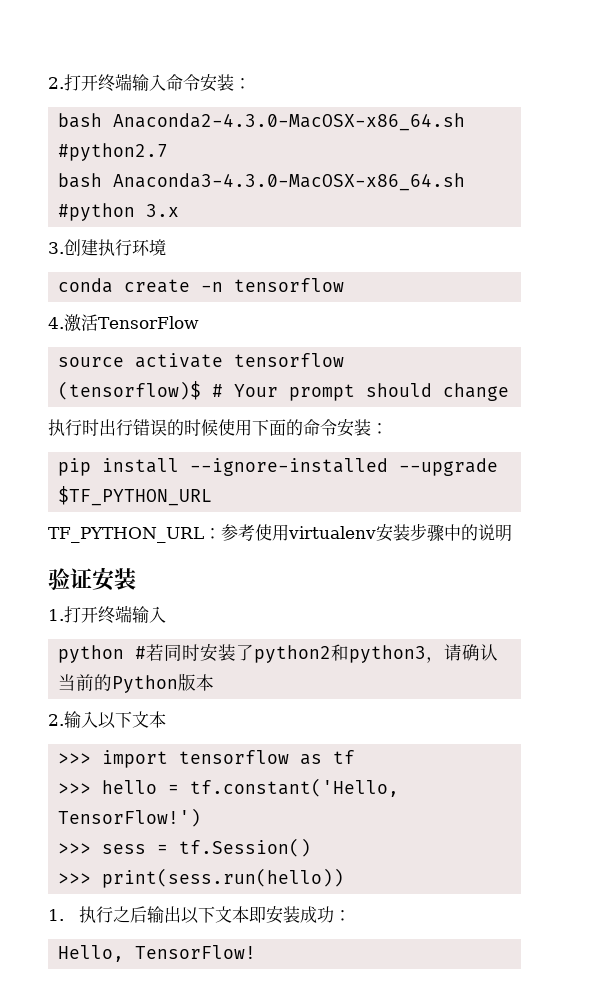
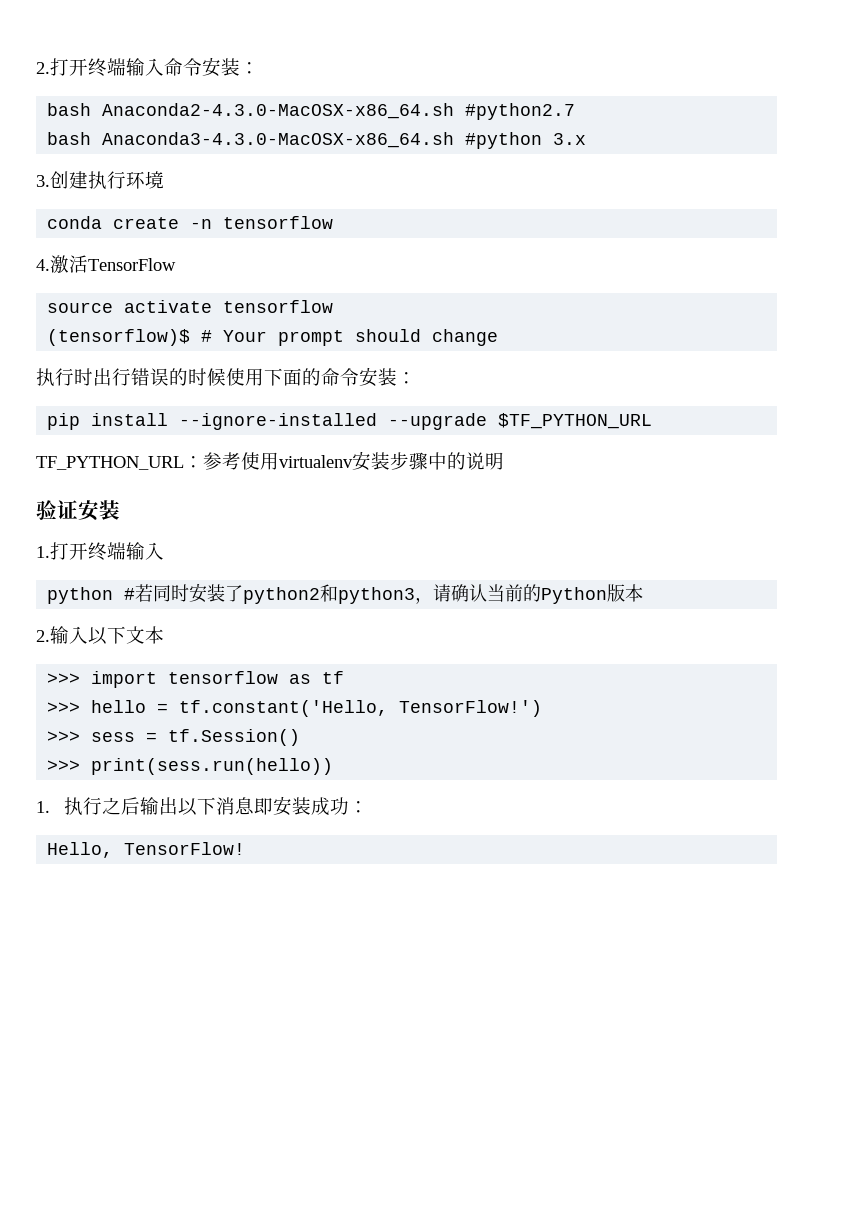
- 1.执行之后输出以下文本即安装成功：
+ 1.执行之后输出以下消息即安装成功：

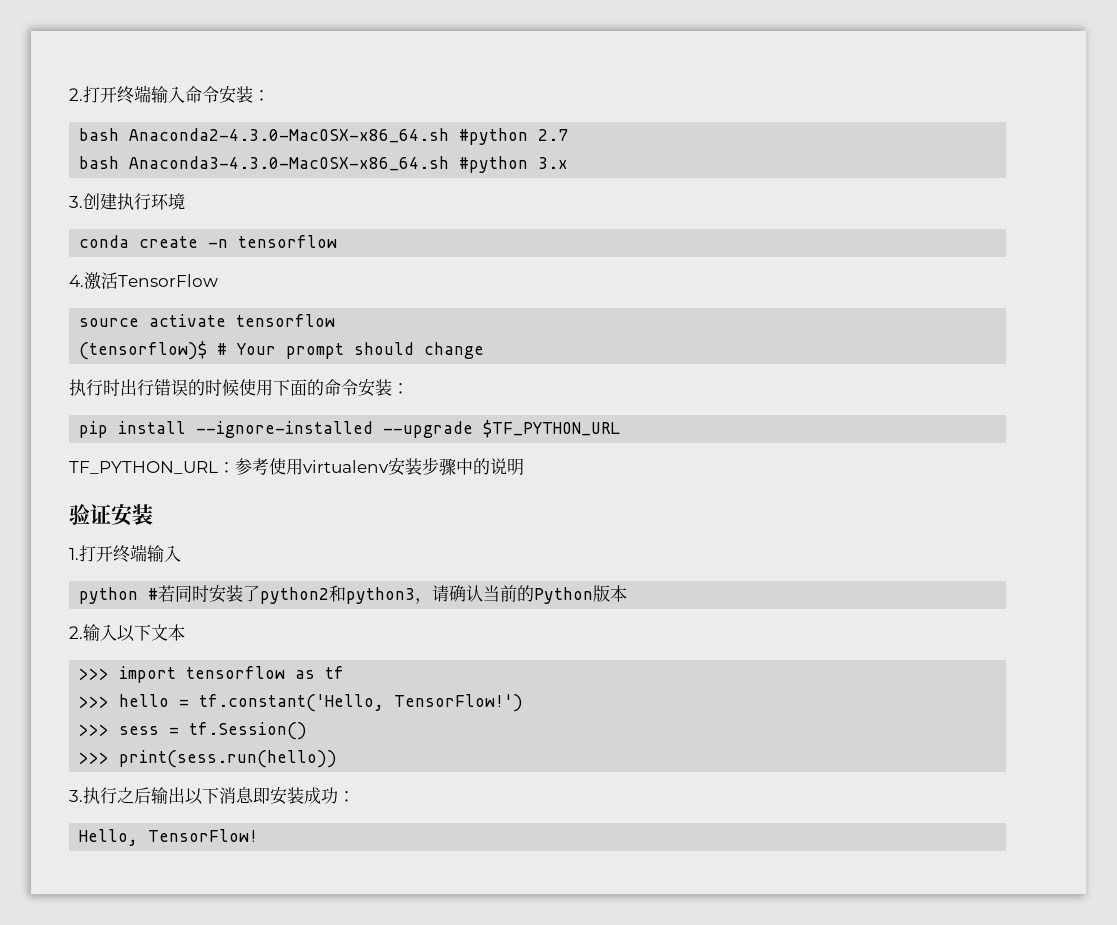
- bash Anaconda2-4.3.0-MacOSX-x86_64.sh #python2.7
+ bash Anaconda2-4.3.0-MacOSX-x86_64.sh #python 2.7
- 1.执行之后输出以下消息即安装成功：
+ 3.执行之后输出以下消息即安装成功：

